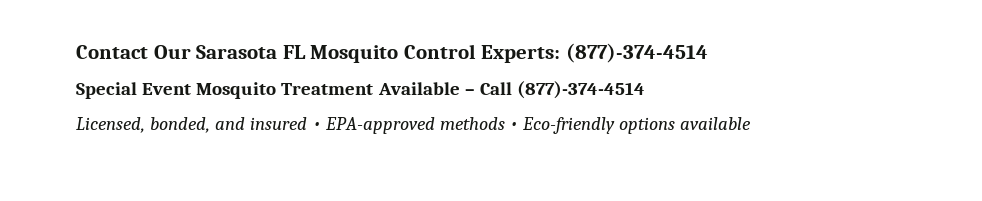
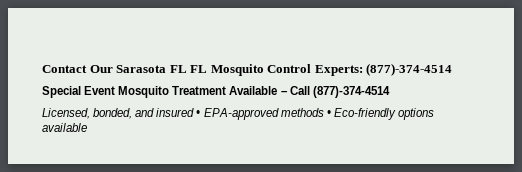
- Contact Our Sarasota FL Mosquito Control Experts: (877)-374-4514
+ Contact Our Sarasota FL FL Mosquito Control Experts: (877)-374-4514

